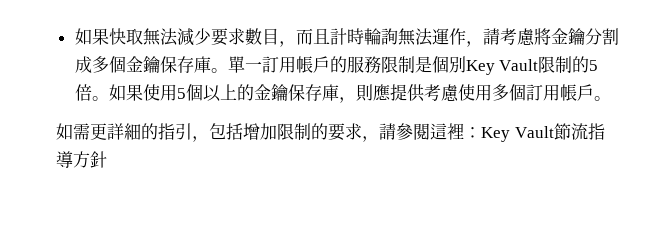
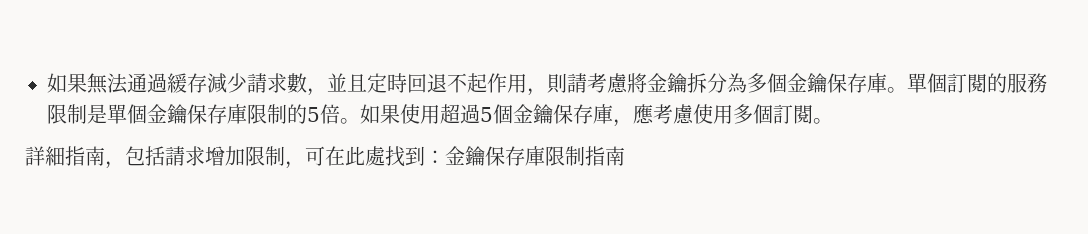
- 如果快取無法減少要求數目，而且計時輪詢無法運作，請考慮將金鑰分割成多個金鑰保存庫。
+ 如果無法通過緩存減少請求數，並且定時回退不起作用，則請考慮將金鑰拆分為多個金鑰保存庫。
- 單一訂用帳戶的服務限制是個別Key Vault限制的5倍。
+ 單個訂閱的服務限制是單個金鑰保存庫限制的5倍。
- 如果使用5個以上的金鑰保存庫，則應提供考慮使用多個訂用帳戶。
+ 如果使用超過5個金鑰保存庫，應考慮使用多個訂閱。
- 如需更詳細的指引，包括增加限制的要求，請參閱這裡：Key Vault節流指導方針
+ 詳細指南，包括請求增加限制，可在此處找到：金鑰保存庫限制指南

